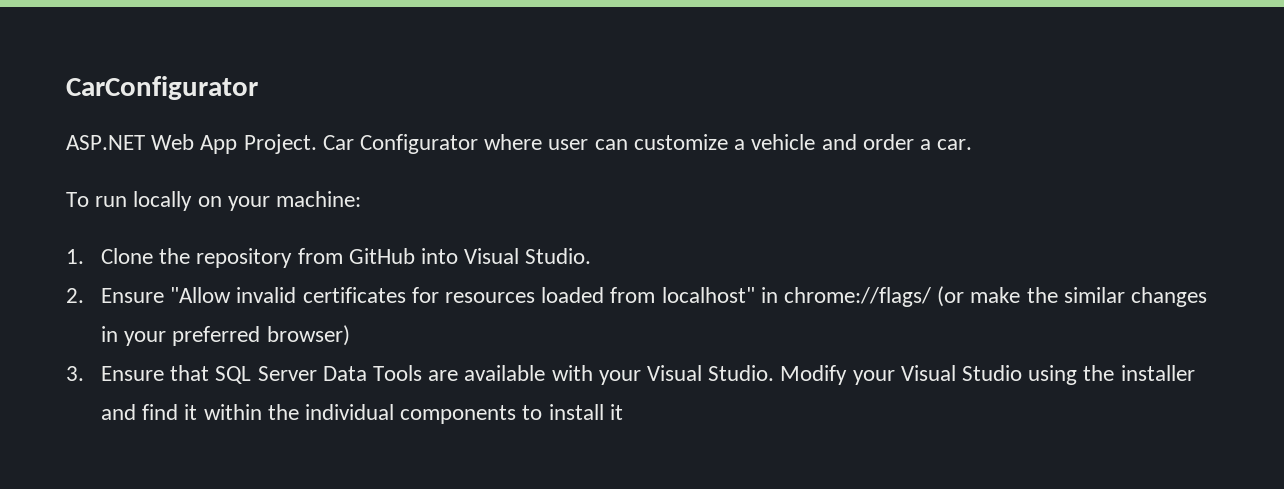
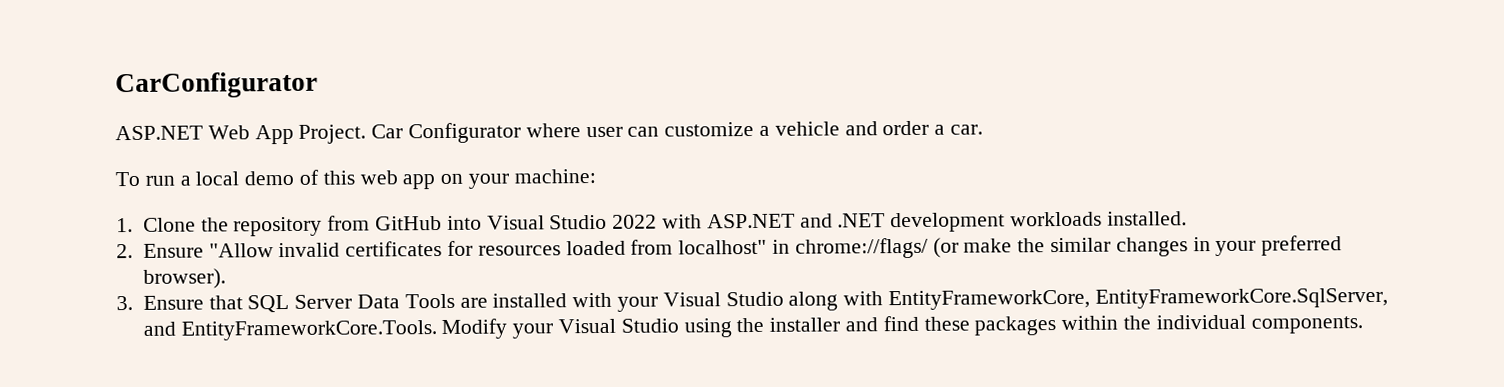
- To run locally on your machine:
+ To run a local demo of this web app on your machine:
- 1. Clone the repository from GitHub into Visual Studio.
+ 1. Clone the repository from GitHub into Visual Studio 2022 with ASP.NET and .NET development workloads installed.
- 2. Ensure "Allow invalid certificates for resources loaded from localhost" in chrome://flags/ (or make the similar changes in your preferred browser)
+ 2. Ensure "Allow invalid certificates for resources loaded from localhost" in chrome://flags/ (or make the similar changes in your preferred browser).
- 3. Ensure that SQL Server Data Tools are available with your Visual Studio. Modify your Visual Studio using the installer and find it within the individual components to install it
+ 3. Ensure that SQL Server Data Tools are installed with your Visual Studio along with EntityFrameworkCore, EntityFrameworkCore.SqlServer, and EntityFrameworkCore.Tools. Modify your Visual Studio using the installer and find these packages within the individual components.

